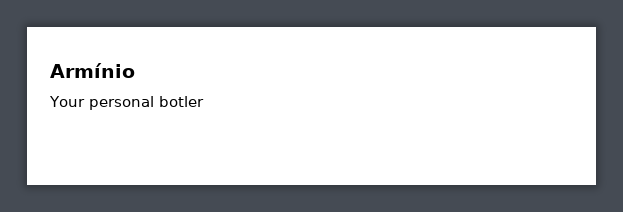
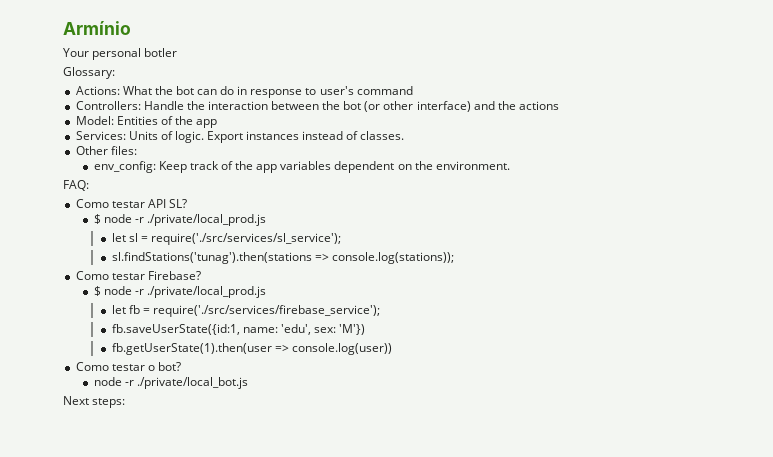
+ Glossary:
+ Actions: What the bot can do in response to user's command
+ Controllers: Handle the interaction between the bot (or other interface) and the actions
+ Model: Entities of the app
+ Services: Units of logic. Export instances instead of classes.
+ Other files:
+ env_config: Keep track of the app variables dependent on the environment.
+ FAQ:
+ Como testar API SL?
+ $ node -r ./private/local_prod.js
+ let sl = require('./src/services/sl_service');
+ sl.findStations('tunag').then(stations => console.log(stations));
+ Como testar Firebase?
+ $ node -r ./private/local_prod.js
+ let fb = require('./src/services/firebase_service');
+ fb.saveUserState({id:1, name: 'edu', sex: 'M'})
+ fb.getUserState(1).then(user => console.log(user))
+ Como testar o bot?
+ node -r ./private/local_bot.js
+ Next steps:

